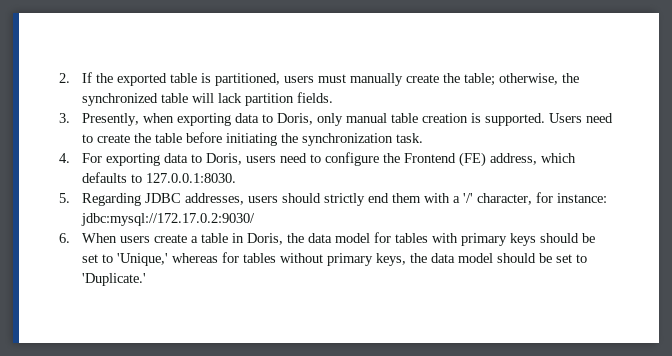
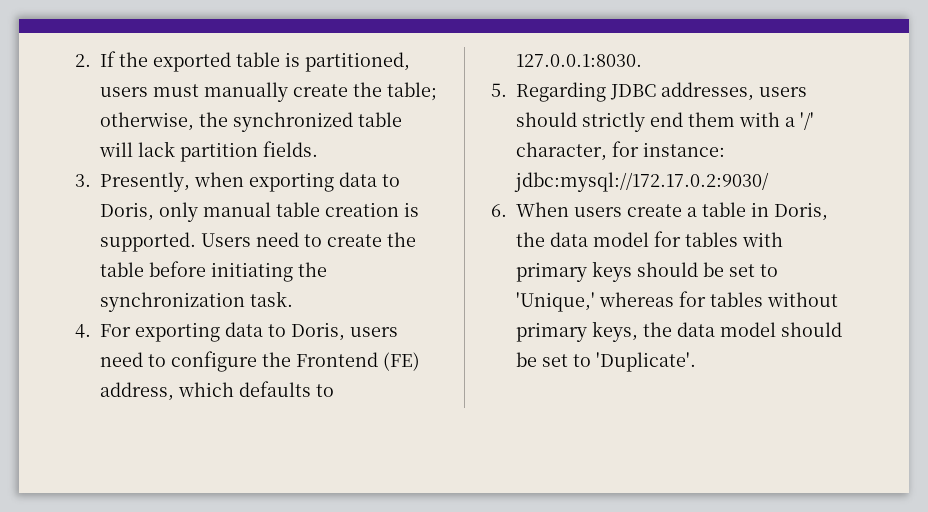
- 6. When users create a table in Doris, the data model for tables with primary keys should be set to 'Unique,' whereas for tables without primary keys, the data model should be set to 'Duplicate.'
+ 6. When users create a table in Doris, the data model for tables with primary keys should be set to 'Unique,' whereas for tables without primary keys, the data model should be set to 'Duplicate'.

